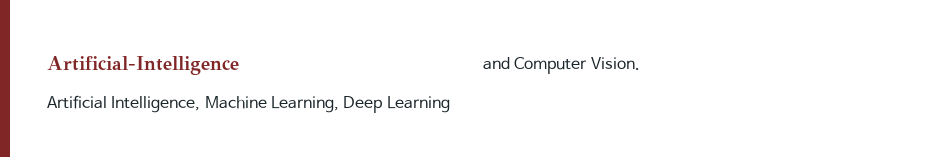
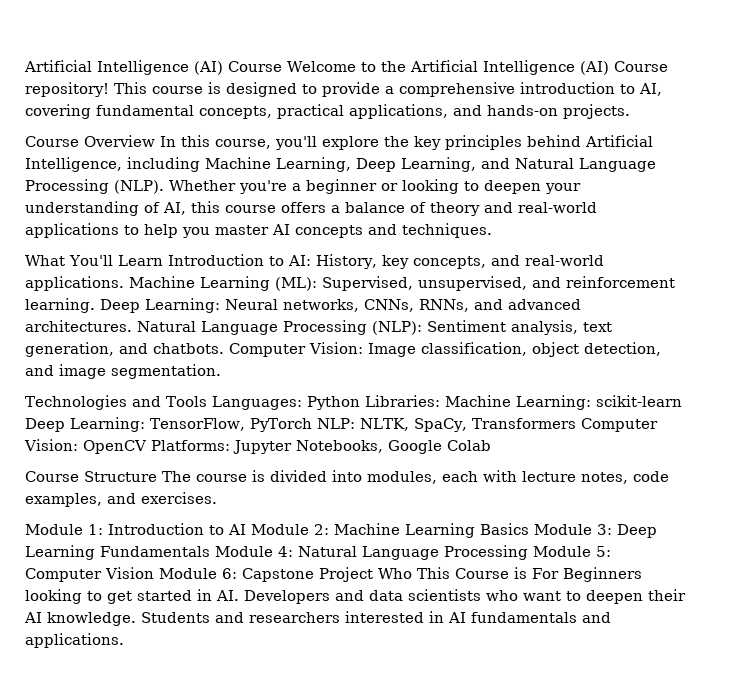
- Artificial-Intelligence
- Artificial Intelligence, Machine Learning, Deep Learning and Computer Vision.
+ Artificial Intelligence (AI) Course Welcome to the Artificial Intelligence (AI) Course repository! This course is designed to provide a comprehensive introduction to AI, covering fundamental concepts, practical applications, and hands-on projects.
+ Course Overview In this course, you'll explore the key principles behind Artificial Intelligence, including Machine Learning, Deep Learning, and Natural Language Processing (NLP). Whether you're a beginner or looking to deepen your understanding of AI, this course offers a balance of theory and real-world applications to help you master AI concepts and techniques.
+ What You'll Learn Introduction to AI: History, key concepts, and real-world applications. Machine Learning (ML): Supervised, unsupervised, and reinforcement learning. Deep Learning: Neural networks, CNNs, RNNs, and advanced architectures. Natural Language Processing (NLP): Sentiment analysis, text generation, and chatbots. Computer Vision: Image classification, object detection, and image segmentation.
+ Technologies and Tools Languages: Python Libraries: Machine Learning: scikit-learn Deep Learning: TensorFlow, PyTorch NLP: NLTK, SpaCy, Transformers Computer Vision: OpenCV Platforms: Jupyter Notebooks, Google Colab
+ Course Structure The course is divided into modules, each with lecture notes, code examples, and exercises.
+ Module 1: Introduction to AI Module 2: Machine Learning Basics Module 3: Deep Learning Fundamentals Module 4: Natural Language Processing Module 5: Computer Vision Module 6: Capstone Project Who This Course is For Beginners looking to get started in AI. Developers and data scientists who want to deepen their AI knowledge. Students and researchers interested in AI fundamentals and applications.

